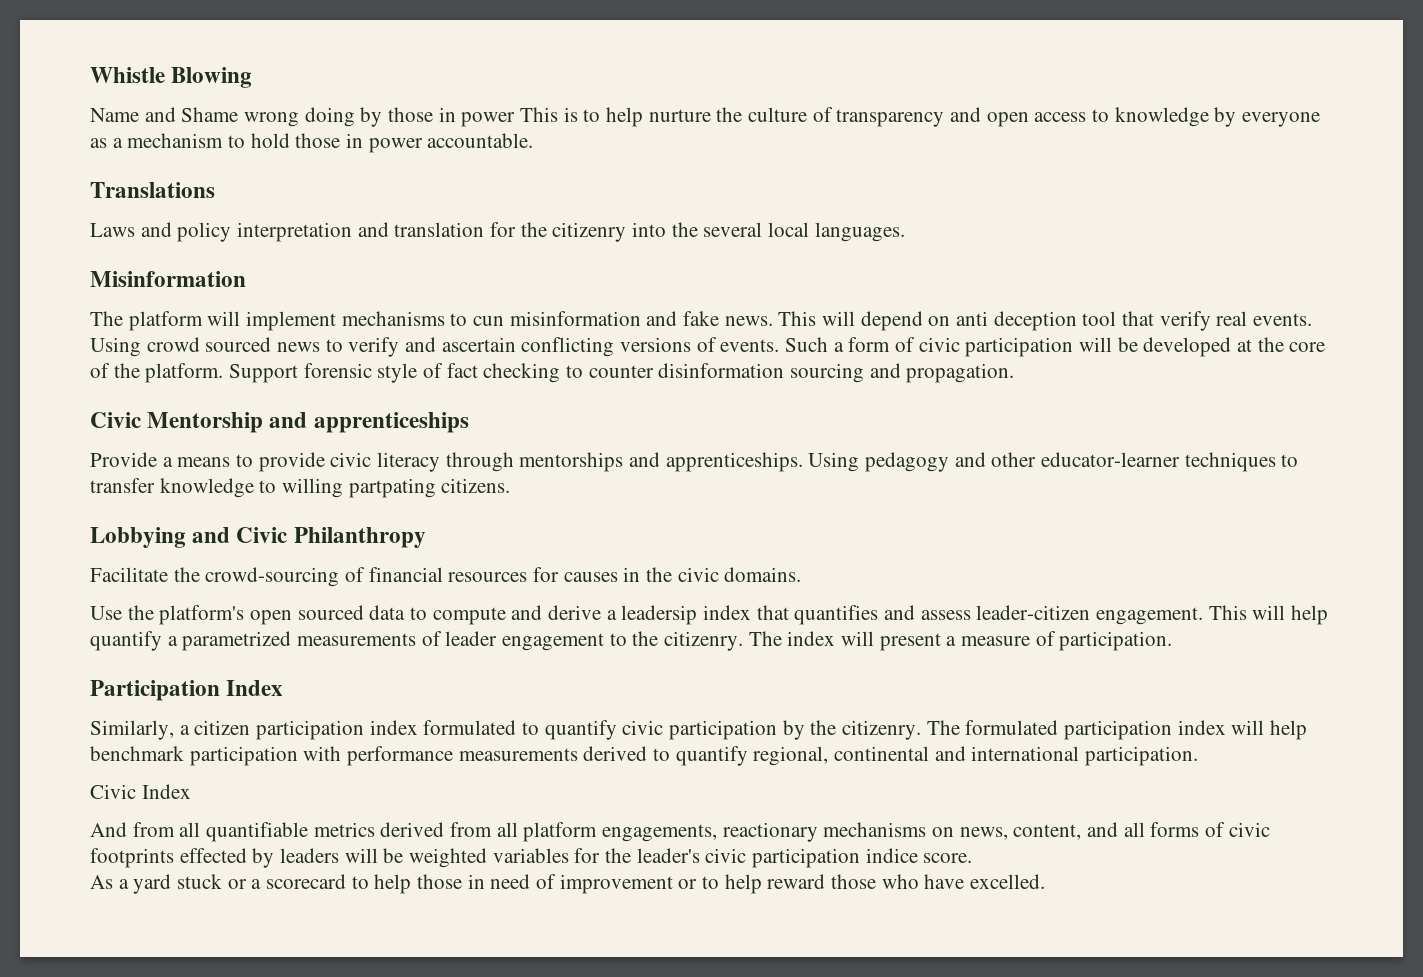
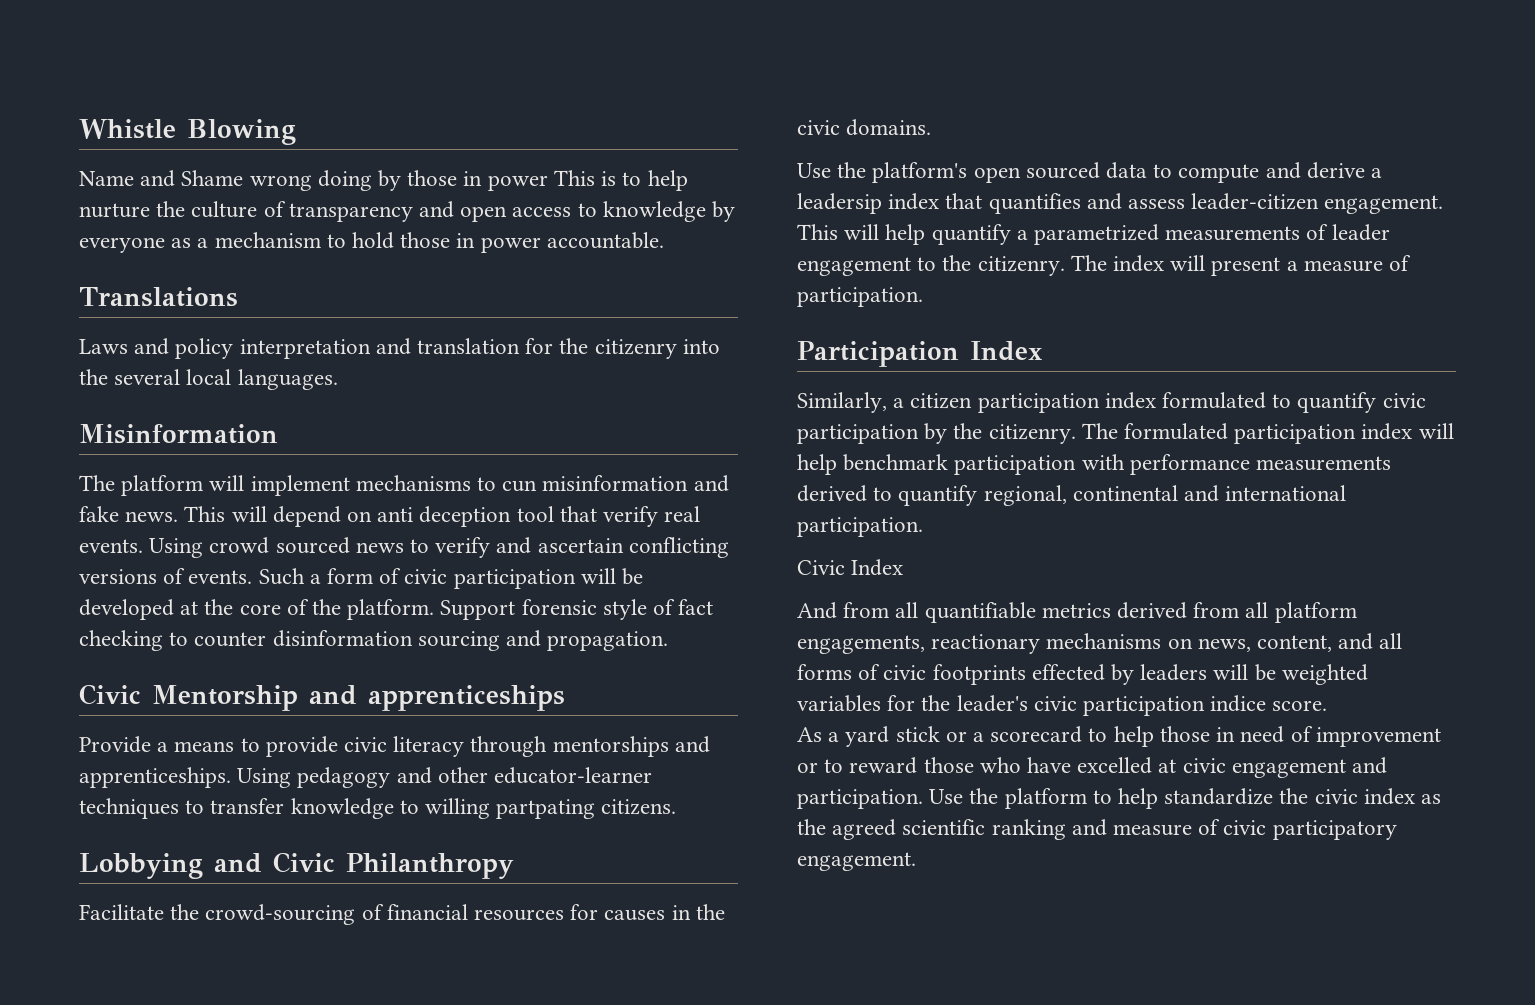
- As a yard stuck or a scorecard to help those in need of improvement or to help reward those who have excelled.
+ As a yard stick or a scorecard to help those in need of improvement or to reward those who have excelled at civic engagement and participation. Use the platform to help standardize the civic index as the agreed scientific ranking and measure of civic participatory engagement.

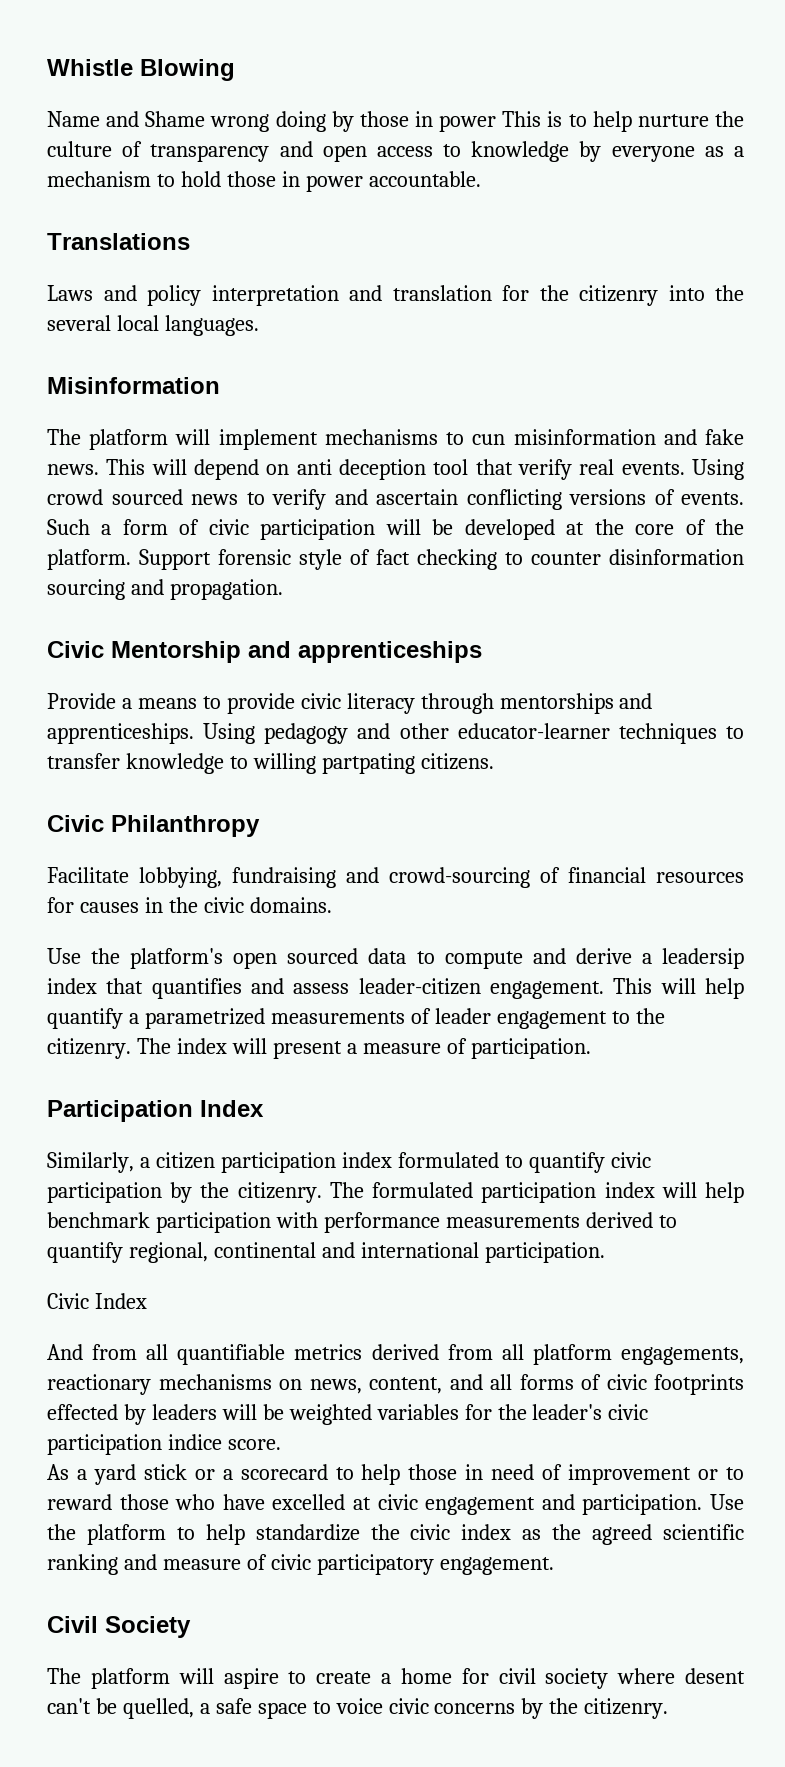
- Lobbying and Civic Philanthropy
+ Civic Philanthropy
- Facilitate the crowd-sourcing of financial resources for causes in the civic domains.
+ Facilitate lobbying, fundraising and crowd-sourcing of financial resources for causes in the civic domains.
+ Civil Society
+ The platform will aspire to create a home for civil society where desent can't be quelled, a safe space to voice civic concerns by the citizenry.

